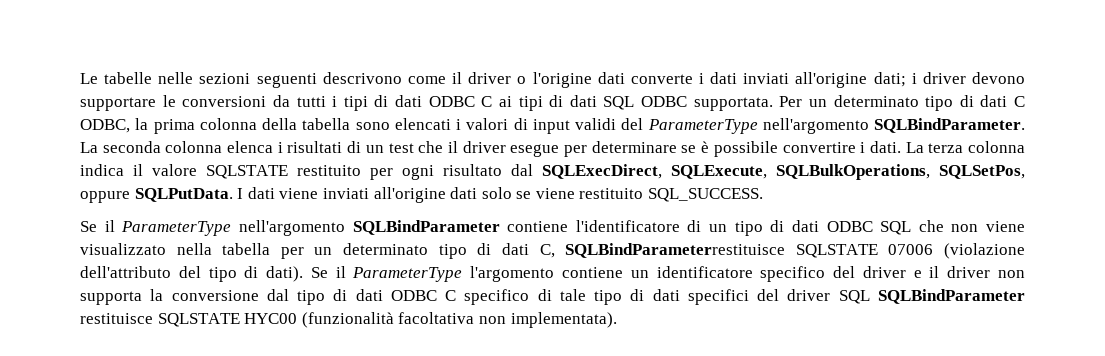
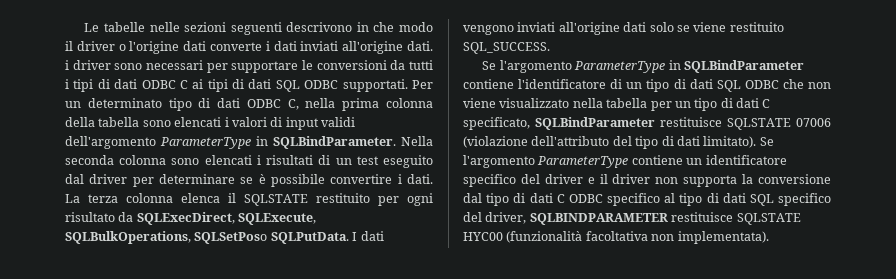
- Le tabelle nelle sezioni seguenti descrivono come il driver o l'origine dati converte i dati inviati all'origine dati; i driver devono supportare le conversioni da tutti i tipi di dati ODBC C ai tipi di dati SQL ODBC supportata.
+ Le tabelle nelle sezioni seguenti descrivono in che modo il driver o l'origine dati converte i dati inviati all'origine dati. i driver sono necessari per supportare le conversioni da tutti i tipi di dati ODBC C ai tipi di dati SQL ODBC supportati.
- Per un determinato tipo di dati C ODBC, la prima colonna della tabella sono elencati i valori di input validi del ParameterType nell'argomento SQLBindParameter. La seconda colonna elenca i risultati di un test che il driver esegue per determinare se è possibile convertire i dati.
+ Per un determinato tipo di dati ODBC C, nella prima colonna della tabella sono elencati i valori di input validi dell'argomento ParameterType in SQLBindParameter. Nella seconda colonna sono elencati i risultati di un test eseguito dal driver per determinare se è possibile convertire i dati.
- La terza colonna indica il valore SQLSTATE restituito per ogni risultato dal SQLExecDirect, SQLExecute, SQLBulkOperations, SQLSetPos, oppure SQLPutData.
+ La terza colonna elenca il SQLSTATE restituito per ogni risultato da SQLExecDirect, SQLExecute, SQLBulkOperations, SQLSetPoso SQLPutData.
- I dati viene inviati all'origine dati solo se viene restituito SQL_SUCCESS.
+ I dati vengono inviati all'origine dati solo se viene restituito SQL_SUCCESS.
- Se il ParameterType nell'argomento SQLBindParameter contiene l'identificatore di un tipo di dati ODBC SQL che non viene visualizzato nella tabella per un determinato tipo di dati C, SQLBindParameterrestituisce SQLSTATE 07006 (violazione dell'attributo del tipo di dati). Se il ParameterType l'argomento contiene un identificatore specifico del driver e il driver non supporta la conversione dal tipo di dati ODBC C specifico di tale tipo di dati specifici del driver SQL SQLBindParameter restituisce SQLSTATE HYC00 (funzionalità facoltativa non implementata).
+ Se l'argomento ParameterType in SQLBindParameter contiene l'identificatore di un tipo di dati SQL ODBC che non viene visualizzato nella tabella per un tipo di dati C specificato, SQLBindParameter restituisce SQLSTATE 07006 (violazione dell'attributo del tipo di dati limitato). Se l'argomento ParameterType contiene un identificatore specifico del driver e il driver non supporta la conversione dal tipo di dati C ODBC specifico al tipo di dati SQL specifico del driver, SQLBINDPARAMETER restituisce SQLSTATE HYC00 (funzionalità facoltativa non implementata).

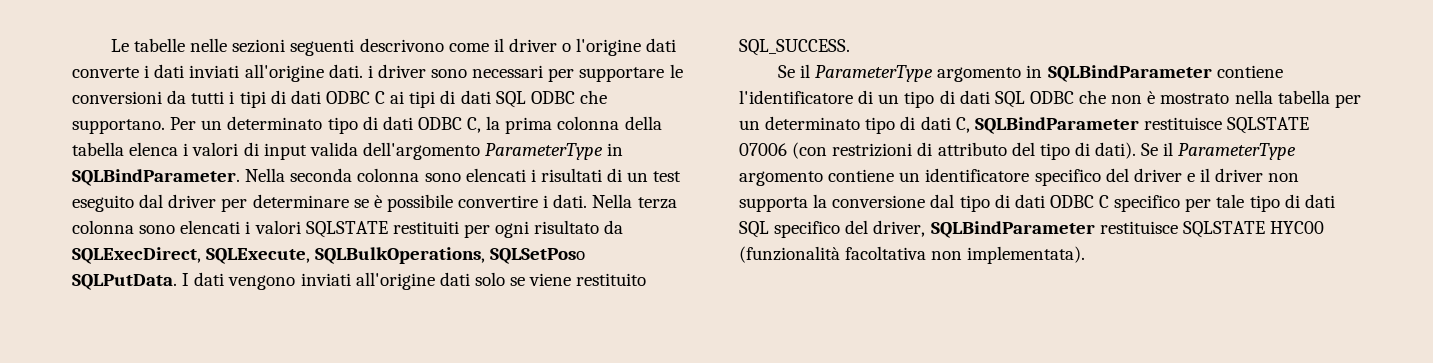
- Le tabelle nelle sezioni seguenti descrivono in che modo il driver o l'origine dati converte i dati inviati all'origine dati. i driver sono necessari per supportare le conversioni da tutti i tipi di dati ODBC C ai tipi di dati SQL ODBC supportati.
+ Le tabelle nelle sezioni seguenti descrivono come il driver o l'origine dati converte i dati inviati all'origine dati. i driver sono necessari per supportare le conversioni da tutti i tipi di dati ODBC C ai tipi di dati SQL ODBC che supportano.
- Per un determinato tipo di dati ODBC C, nella prima colonna della tabella sono elencati i valori di input validi dell'argomento ParameterType in SQLBindParameter.
+ Per un determinato tipo di dati ODBC C, la prima colonna della tabella elenca i valori di input valida dell'argomento ParameterType in SQLBindParameter.
- La terza colonna elenca il SQLSTATE restituito per ogni risultato da SQLExecDirect, SQLExecute, SQLBulkOperations, SQLSetPoso SQLPutData.
+ Nella terza colonna sono elencati i valori SQLSTATE restituiti per ogni risultato da SQLExecDirect, SQLExecute, SQLBulkOperations, SQLSetPoso SQLPutData.
- Se l'argomento ParameterType in SQLBindParameter contiene l'identificatore di un tipo di dati SQL ODBC che non viene visualizzato nella tabella per un tipo di dati C specificato, SQLBindParameter restituisce SQLSTATE 07006 (violazione dell'attributo del tipo di dati limitato). Se l'argomento ParameterType contiene un identificatore specifico del driver e il driver non supporta la conversione dal tipo di dati C ODBC specifico al tipo di dati SQL specifico del driver, SQLBINDPARAMETER restituisce SQLSTATE HYC00 (funzionalità facoltativa non implementata).
+ Se il ParameterType argomento in SQLBindParameter contiene l'identificatore di un tipo di dati SQL ODBC che non è mostrato nella tabella per un determinato tipo di dati C, SQLBindParameter restituisce SQLSTATE 07006 (con restrizioni di attributo del tipo di dati). Se il ParameterType argomento contiene un identificatore specifico del driver e il driver non supporta la conversione dal tipo di dati ODBC C specifico per tale tipo di dati SQL specifico del driver, SQLBindParameter restituisce SQLSTATE HYC00 (funzionalità facoltativa non implementata).

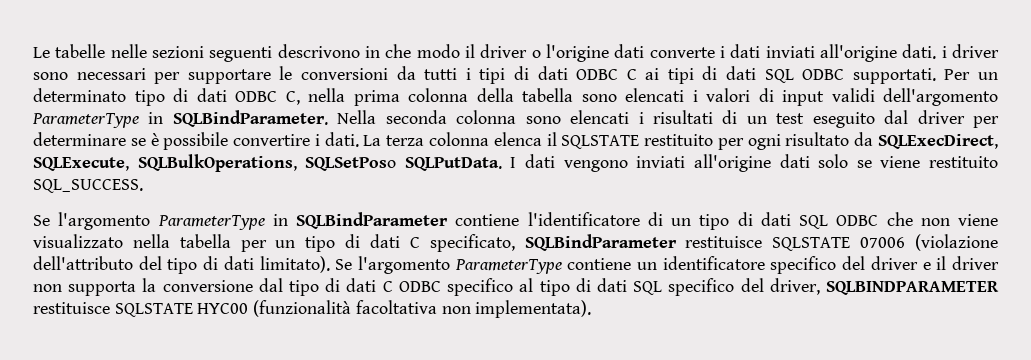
- Le tabelle nelle sezioni seguenti descrivono come il driver o l'origine dati converte i dati inviati all'origine dati. i driver sono necessari per supportare le conversioni da tutti i tipi di dati ODBC C ai tipi di dati SQL ODBC che supportano.
+ Le tabelle nelle sezioni seguenti descrivono in che modo il driver o l'origine dati converte i dati inviati all'origine dati. i driver sono necessari per supportare le conversioni da tutti i tipi di dati ODBC C ai tipi di dati SQL ODBC supportati.
- Per un determinato tipo di dati ODBC C, la prima colonna della tabella elenca i valori di input valida dell'argomento ParameterType in SQLBindParameter.
+ Per un determinato tipo di dati ODBC C, nella prima colonna della tabella sono elencati i valori di input validi dell'argomento ParameterType in SQLBindParameter.
- Nella terza colonna sono elencati i valori SQLSTATE restituiti per ogni risultato da SQLExecDirect, SQLExecute, SQLBulkOperations, SQLSetPoso SQLPutData.
+ La terza colonna elenca il SQLSTATE restituito per ogni risultato da SQLExecDirect, SQLExecute, SQLBulkOperations, SQLSetPoso SQLPutData.
- Se il ParameterType argomento in SQLBindParameter contiene l'identificatore di un tipo di dati SQL ODBC che non è mostrato nella tabella per un determinato tipo di dati C, SQLBindParameter restituisce SQLSTATE 07006 (con restrizioni di attributo del tipo di dati). Se il ParameterType argomento contiene un identificatore specifico del driver e il driver non supporta la conversione dal tipo di dati ODBC C specifico per tale tipo di dati SQL specifico del driver, SQLBindParameter restituisce SQLSTATE HYC00 (funzionalità facoltativa non implementata).
+ Se l'argomento ParameterType in SQLBindParameter contiene l'identificatore di un tipo di dati SQL ODBC che non viene visualizzato nella tabella per un tipo di dati C specificato, SQLBindParameter restituisce SQLSTATE 07006 (violazione dell'attributo del tipo di dati limitato). Se l'argomento ParameterType contiene un identificatore specifico del driver e il driver non supporta la conversione dal tipo di dati C ODBC specifico al tipo di dati SQL specifico del driver, SQLBINDPARAMETER restituisce SQLSTATE HYC00 (funzionalità facoltativa non implementata).

